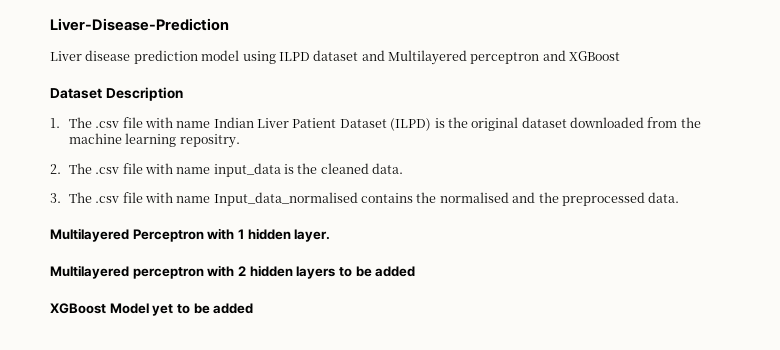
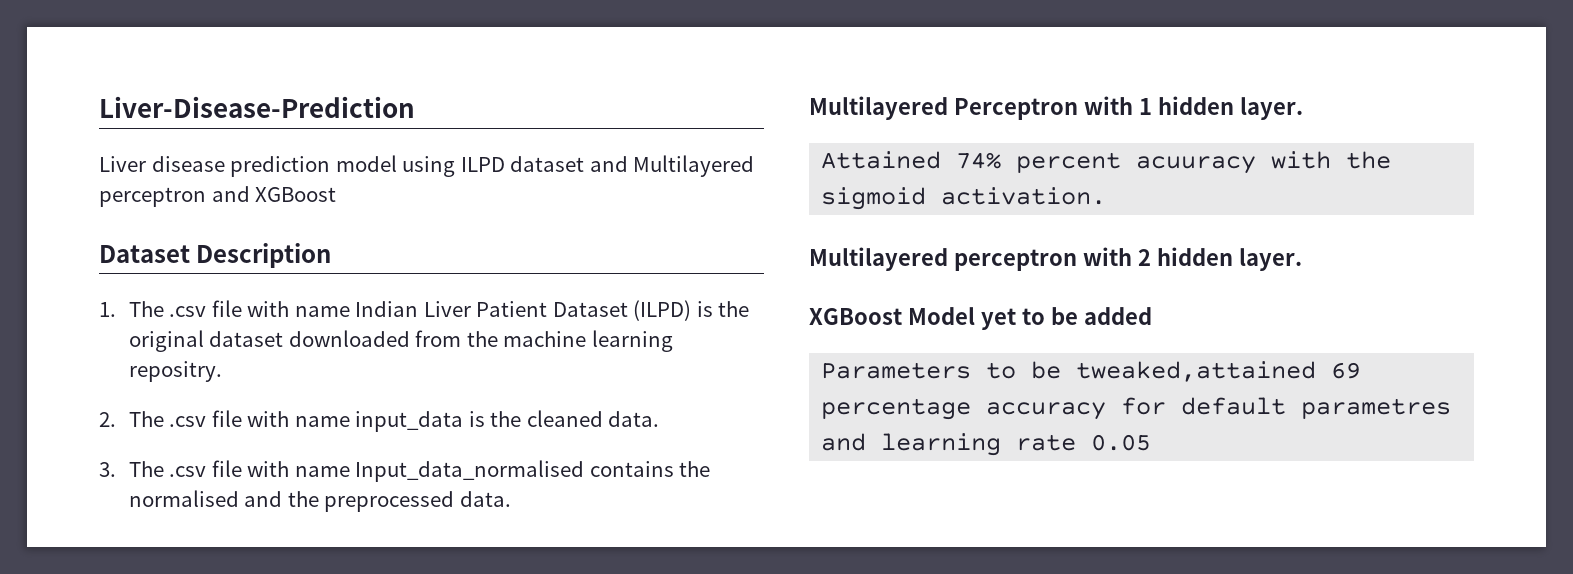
+ Attained 74% percent acuuracy with the sigmoid activation.
- Multilayered perceptron with 2 hidden layers to be added
+ Multilayered perceptron with 2 hidden layer.
+ Parameters to be tweaked,attained 69 percentage accuracy for default parametres and learning rate 0.05

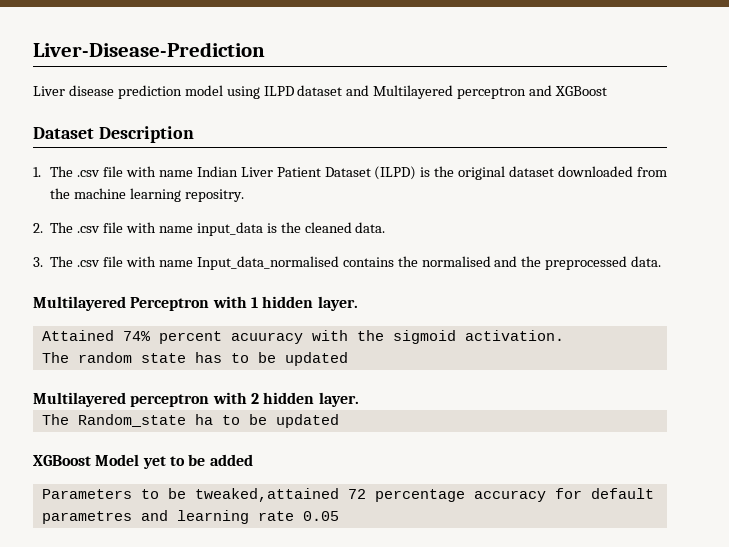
+ The random state has to be updated
+ The Random_state ha to be updated
- Parameters to be tweaked,attained 69 percentage accuracy for default parametres and learning rate 0.05
+ Parameters to be tweaked,attained 72 percentage accuracy for default parametres and learning rate 0.05

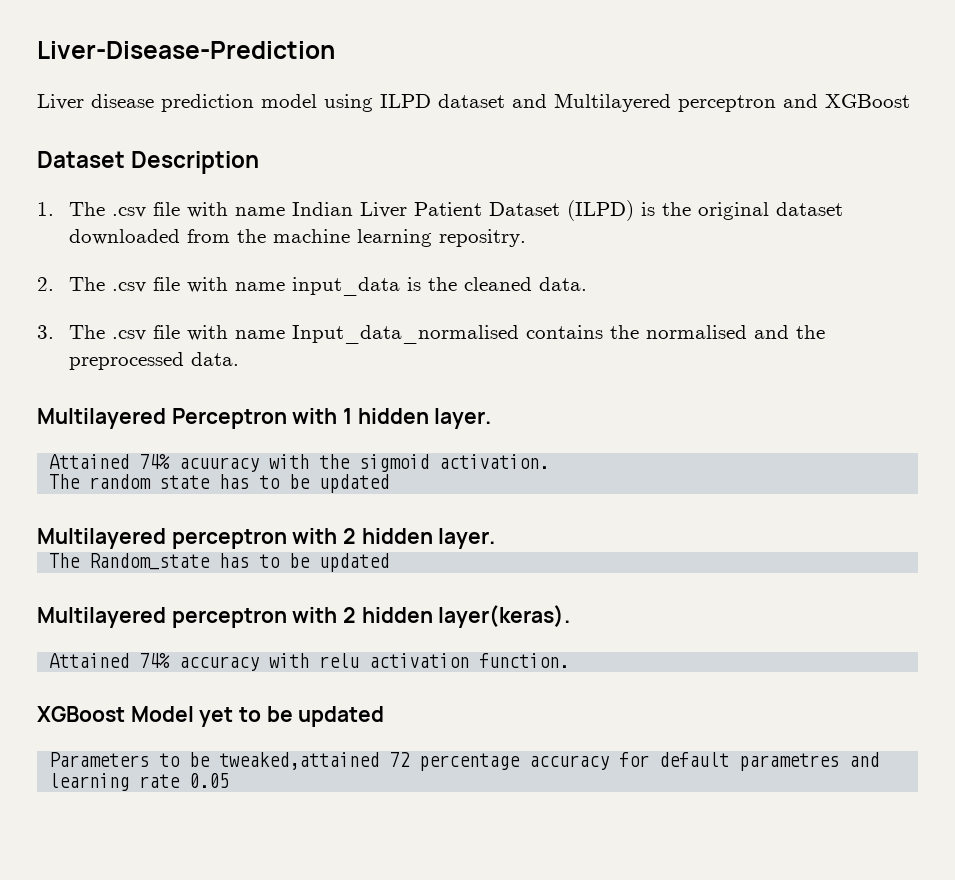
- Attained 74% percent acuuracy with the sigmoid activation.
+ Attained 74% acuuracy with the sigmoid activation.
- The Random_state ha to be updated
+ The Random_state has to be updated
+ Multilayered perceptron with 2 hidden layer(keras).
+ Attained 74% accuracy with relu activation function.
- XGBoost Model yet to be added
+ XGBoost Model yet to be updated

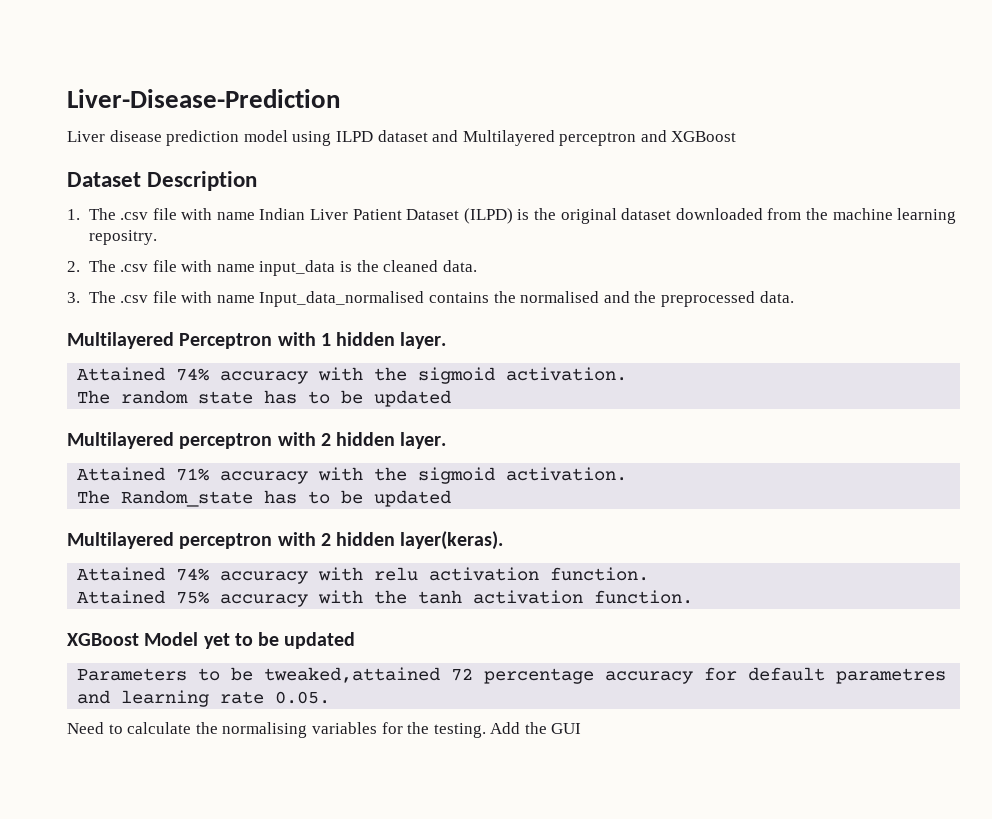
- Attained 74% acuuracy with the sigmoid activation.
+ Attained 74% accuracy with the sigmoid activation.
+ Attained 71% accuracy with the sigmoid activation.
+ Attained 75% accuracy with the tanh activation function.
- Parameters to be tweaked,attained 72 percentage accuracy for default parametres and learning rate 0.05
+ Parameters to be tweaked,attained 72 percentage accuracy for default parametres and learning rate 0.05.
+ Need to calculate the normalising variables for the testing. Add the GUI

